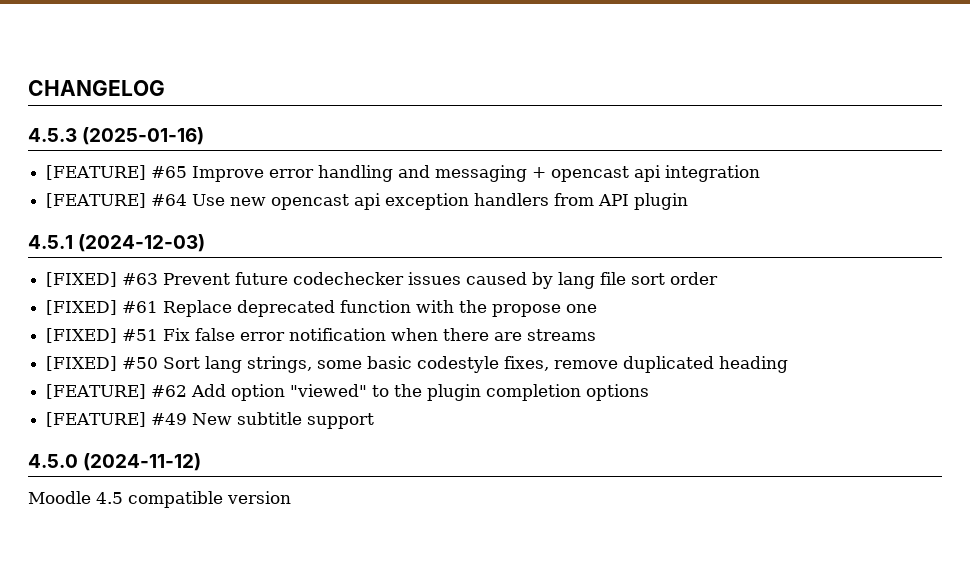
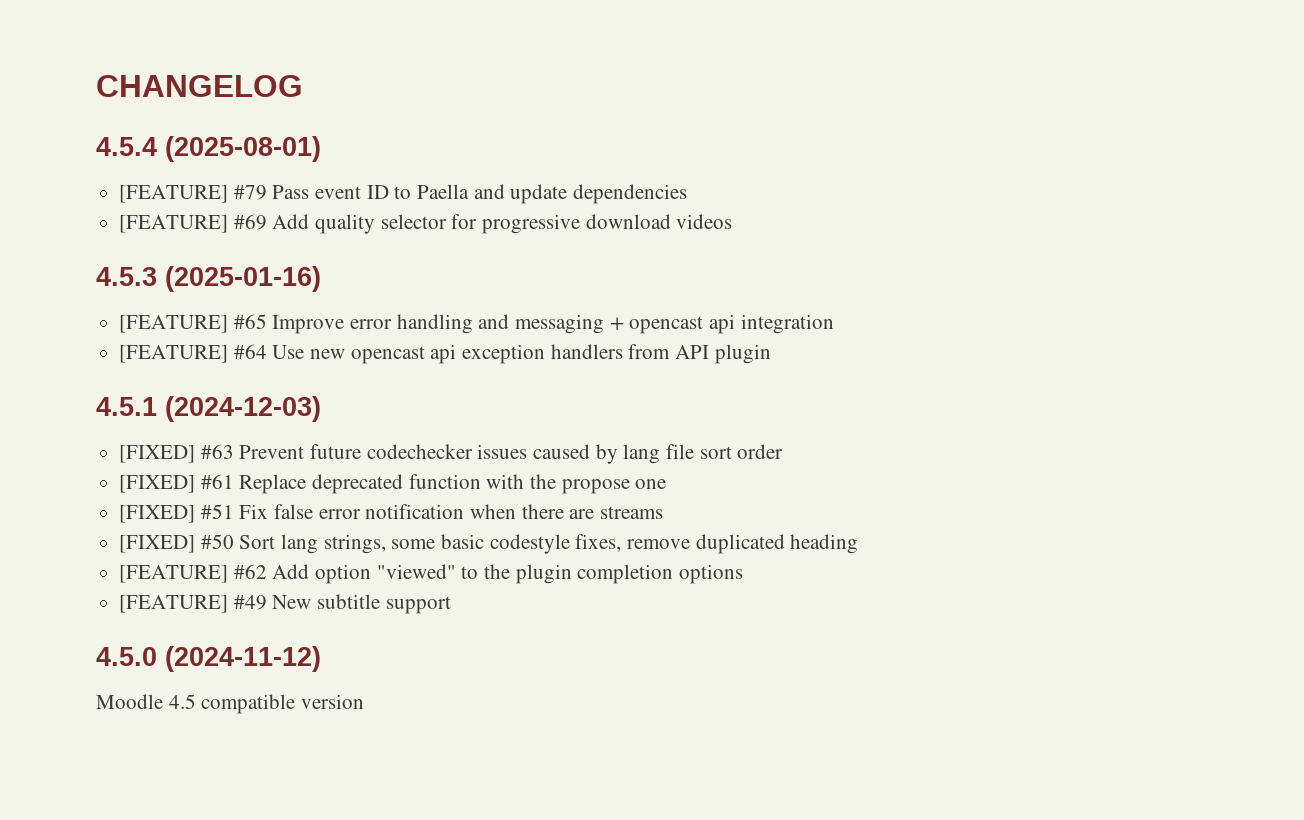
+ 4.5.4 (2025-08-01)
+ [FEATURE] #79 Pass event ID to Paella and update dependencies
+ [FEATURE] #69 Add quality selector for progressive download videos

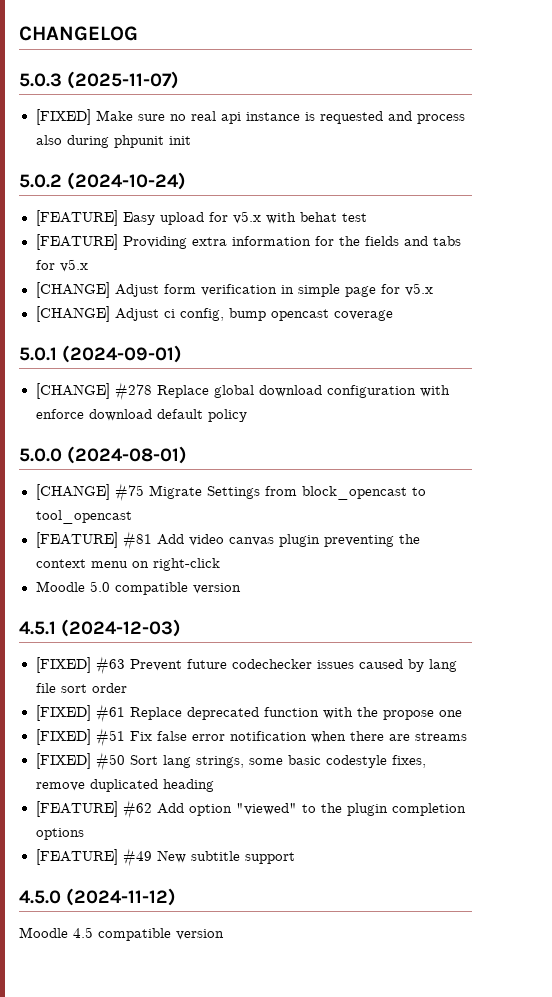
- 4.5.4 (2025-08-01)
- [FEATURE] #79 Pass event ID to Paella and update dependencies
- [FEATURE] #69 Add quality selector for progressive download videos
- 4.5.3 (2025-01-16)
- [FEATURE] #65 Improve error handling and messaging + opencast api integration
- [FEATURE] #64 Use new opencast api exception handlers from API plugin
+ 5.0.3 (2025-11-07)
+ [FIXED] Make sure no real api instance is requested and process also during phpunit init
+ 5.0.2 (2024-10-24)
+ [FEATURE] Easy upload for v5.x with behat test
+ [FEATURE] Providing extra information for the fields and tabs for v5.x
+ [CHANGE] Adjust form verification in simple page for v5.x
+ [CHANGE] Adjust ci config, bump opencast coverage
+ 5.0.1 (2024-09-01)
+ [CHANGE] #278 Replace global download configuration with enforce download default policy
+ 5.0.0 (2024-08-01)
+ [CHANGE] #75 Migrate Settings from block_opencast to tool_opencast
+ [FEATURE] #81 Add video canvas plugin preventing the context menu on right-click
+ Moodle 5.0 compatible version

